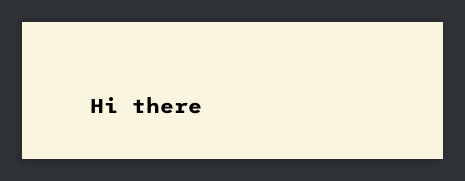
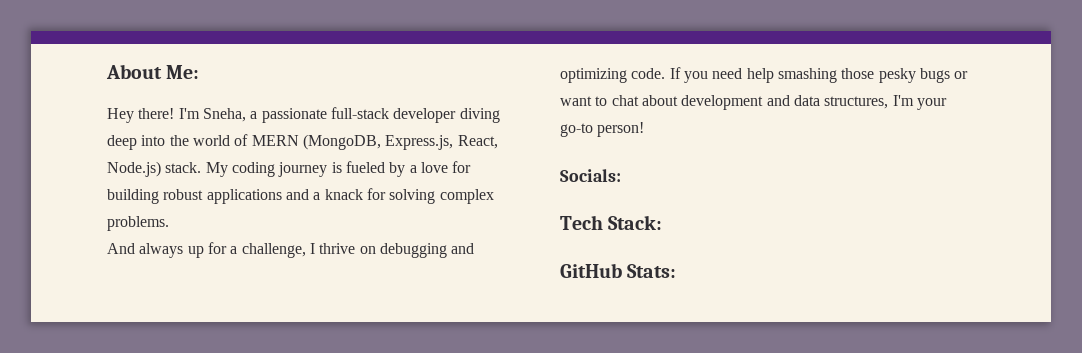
- Hi there
+ About Me:
+ Hey there! I'm Sneha, a passionate full-stack developer diving deep into the world of MERN (MongoDB, Express.js, React, Node.js) stack. My coding journey is fueled by a love for building robust applications and a knack for solving complex problems.
+ And always up for a challenge, I thrive on debugging and optimizing code. If you need help smashing those pesky bugs or want to chat about development and data structures, I'm your go-to person!
+ Socials:
+ Tech Stack:
+ GitHub Stats:

